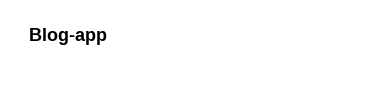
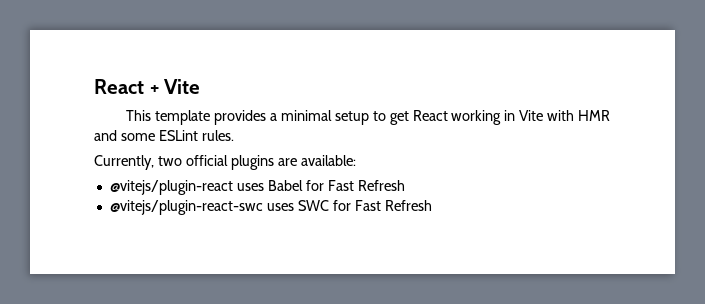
- Blog-app
+ React + Vite
+ This template provides a minimal setup to get React working in Vite with HMR and some ESLint rules.
+ Currently, two official plugins are available:
+ @vitejs/plugin-react uses Babel for Fast Refresh
+ @vitejs/plugin-react-swc uses SWC for Fast Refresh

